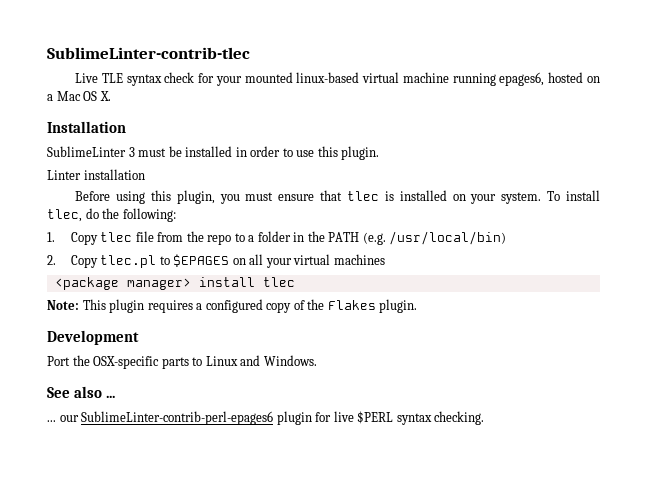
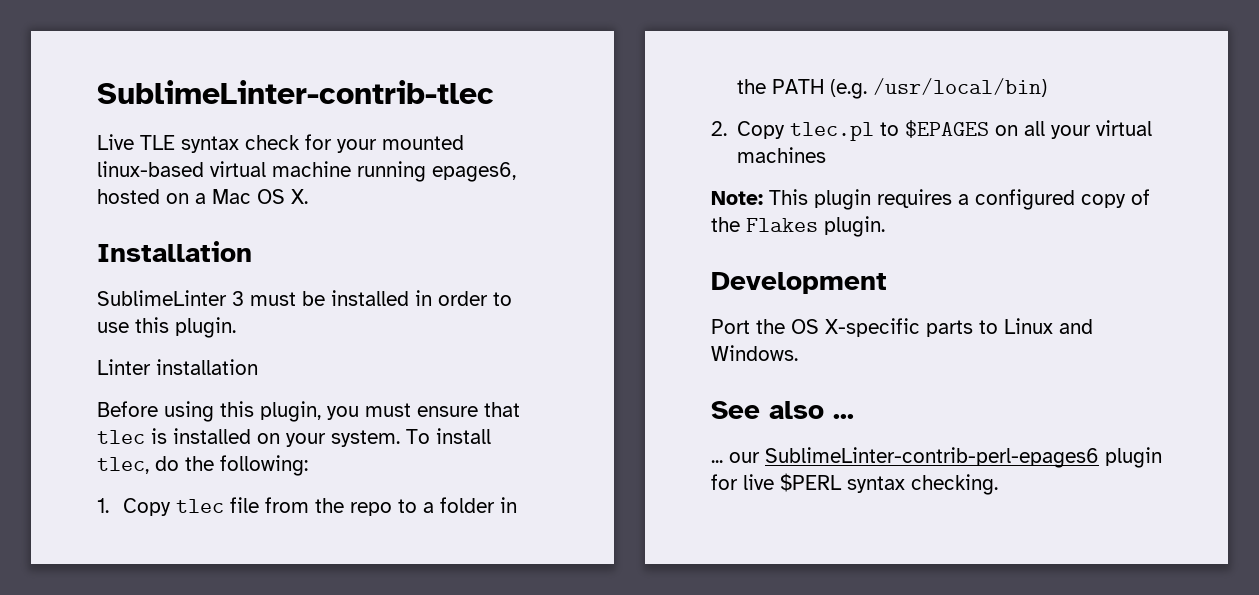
- <package manager> install tlec
- Port the OSX-specific parts to Linux and Windows.
+ Port the OS X-specific parts to Linux and Windows.

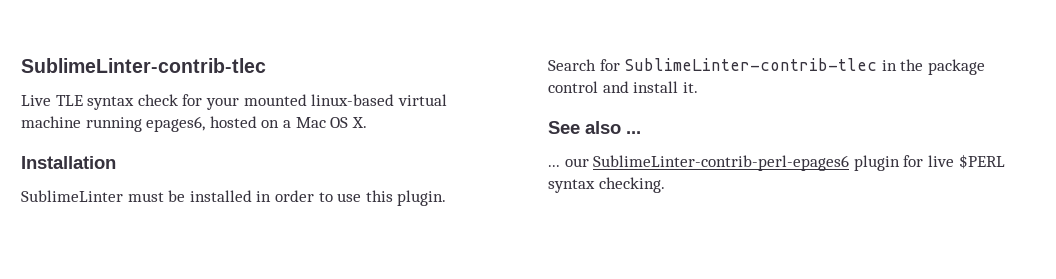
- SublimeLinter 3 must be installed in order to use this plugin.
+ SublimeLinter must be installed in order to use this plugin.
- Linter installation
- Before using this plugin, you must ensure that tlec is installed on your system. To install tlec, do the following:
- 1. Copy tlec file from the repo to a folder in the PATH (e.g. /usr/local/bin)
- 2. Copy tlec.pl to $EPAGES on all your virtual machines
- Note: This plugin requires a configured copy of the Flakes plugin.
- Development
- Port the OS X-specific parts to Linux and Windows.
+ Search for SublimeLinter-contrib-tlec in the package control and install it.

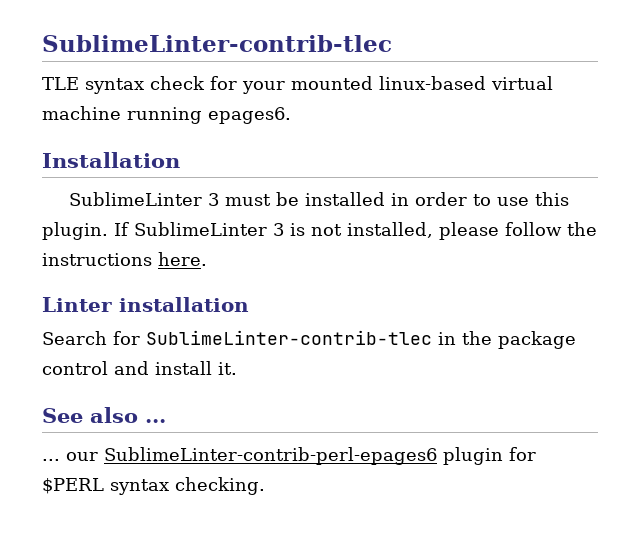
- Live TLE syntax check for your mounted linux-based virtual machine running epages6, hosted on a Mac OS X.
+ TLE syntax check for your mounted linux-based virtual machine running epages6.
- SublimeLinter must be installed in order to use this plugin.
+ SublimeLinter 3 must be installed in order to use this plugin. If SublimeLinter 3 is not installed, please follow the instructions here.
+ Linter installation
- ... our SublimeLinter-contrib-perl-epages6 plugin for live $PERL syntax checking.
+ ... our SublimeLinter-contrib-perl-epages6 plugin for $PERL syntax checking.

